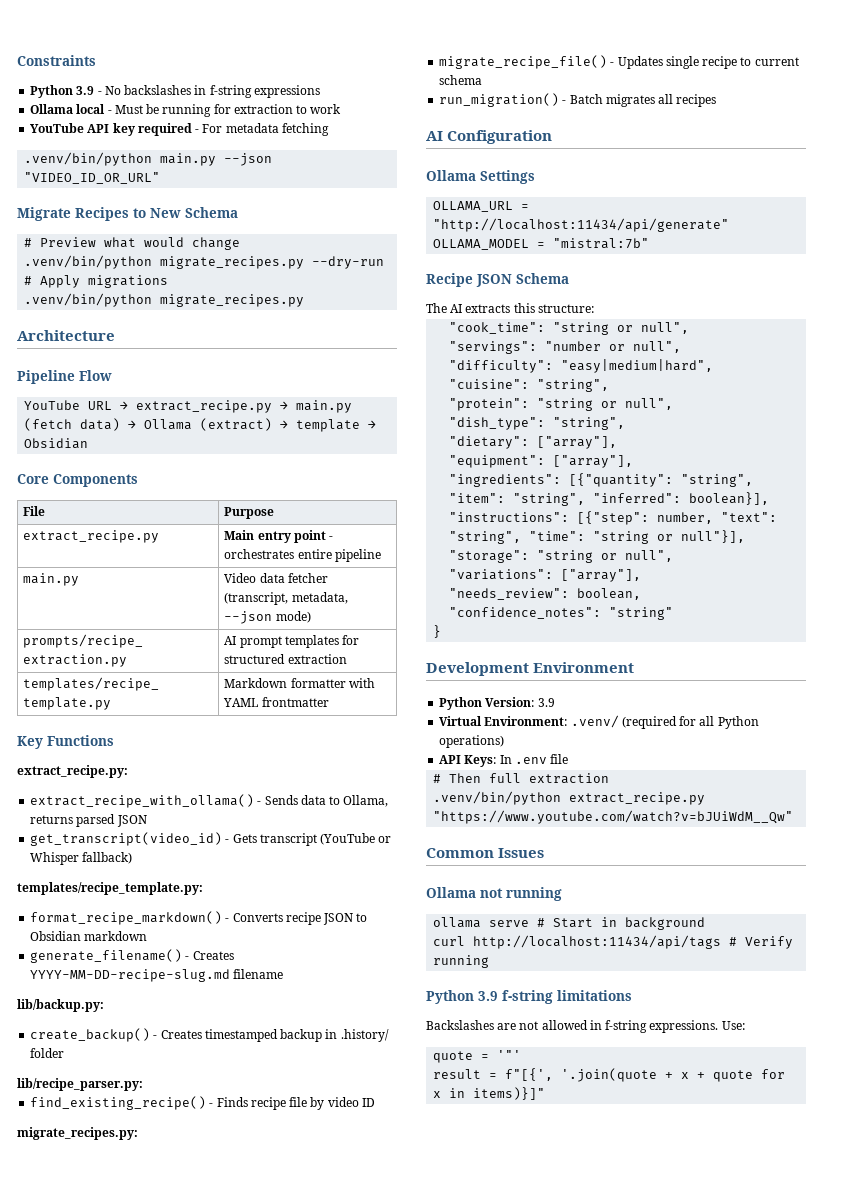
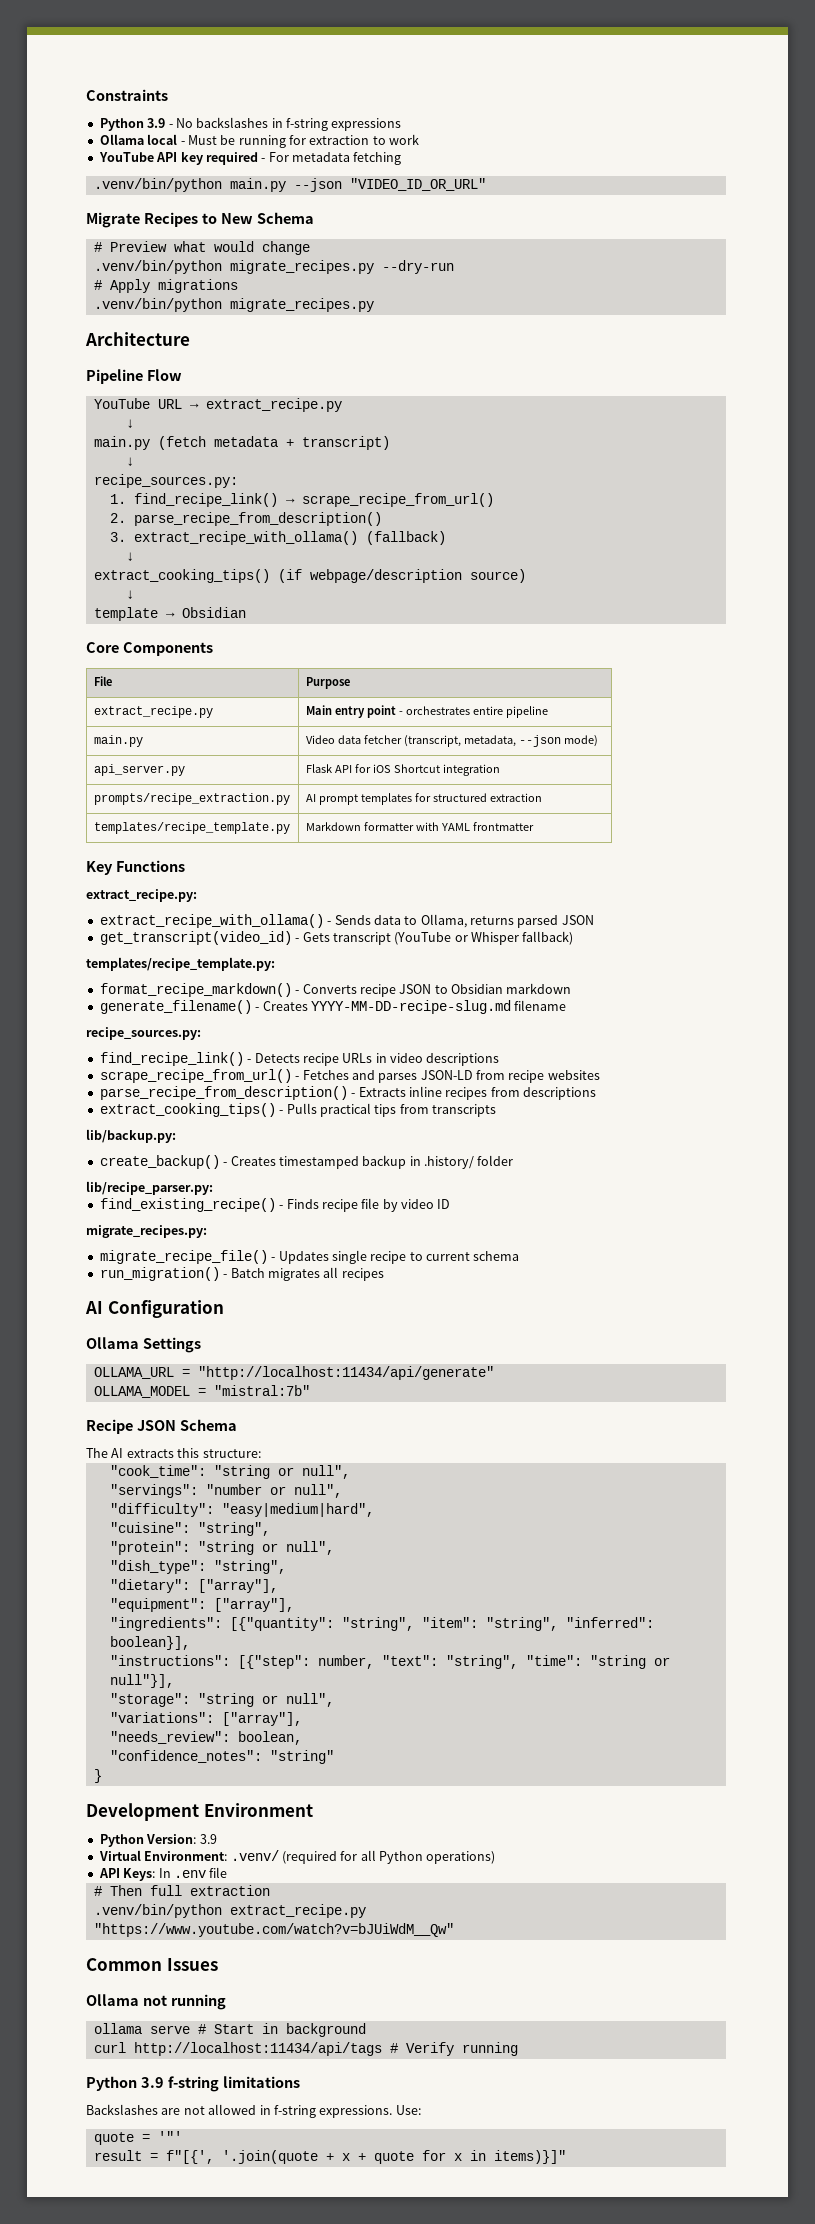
- YouTube URL → extract_recipe.py → main.py (fetch data) → Ollama (extract) → template → Obsidian
+ YouTube URL → extract_recipe.py
+ ↓
+ main.py (fetch metadata + transcript)
+ ↓
+ recipe_sources.py:
+ 1. find_recipe_link() → scrape_recipe_from_url()
+ 2. parse_recipe_from_description()
+ 3. extract_recipe_with_ollama() (fallback)
+ ↓
+ extract_cooking_tips() (if webpage/description source)
+ ↓
+ template → Obsidian
+ api_server.py | Flask API for iOS Shortcut integration
  generate_filename() - Creates YYYY-MM-DD-recipe-slug.md filename
+ recipe_sources.py:
+ find_recipe_link() - Detects recipe URLs in video descriptions
+ scrape_recipe_from_url() - Fetches and parses JSON-LD from recipe websites
+ parse_recipe_from_description() - Extracts inline recipes from descriptions
+ extract_cooking_tips() - Pulls practical tips from transcripts

